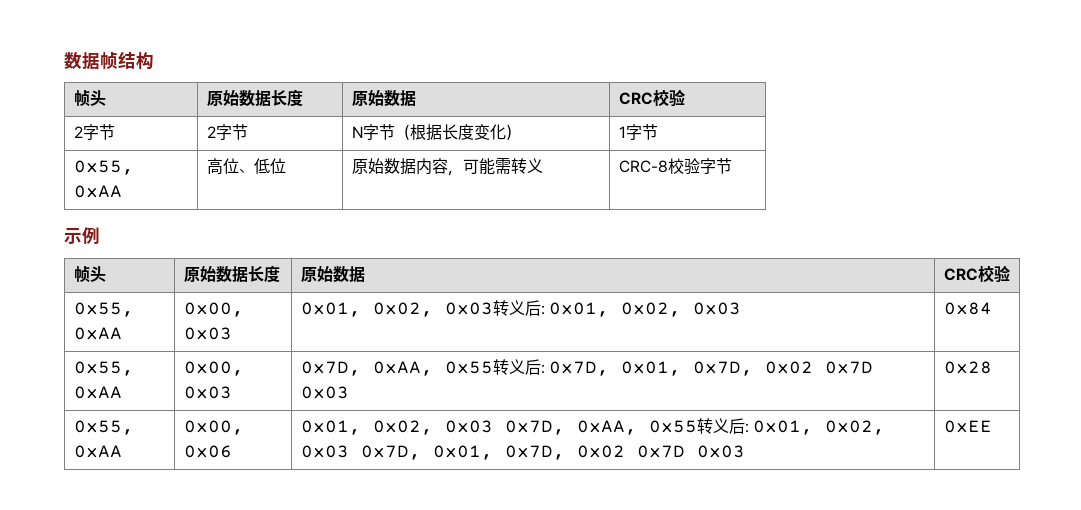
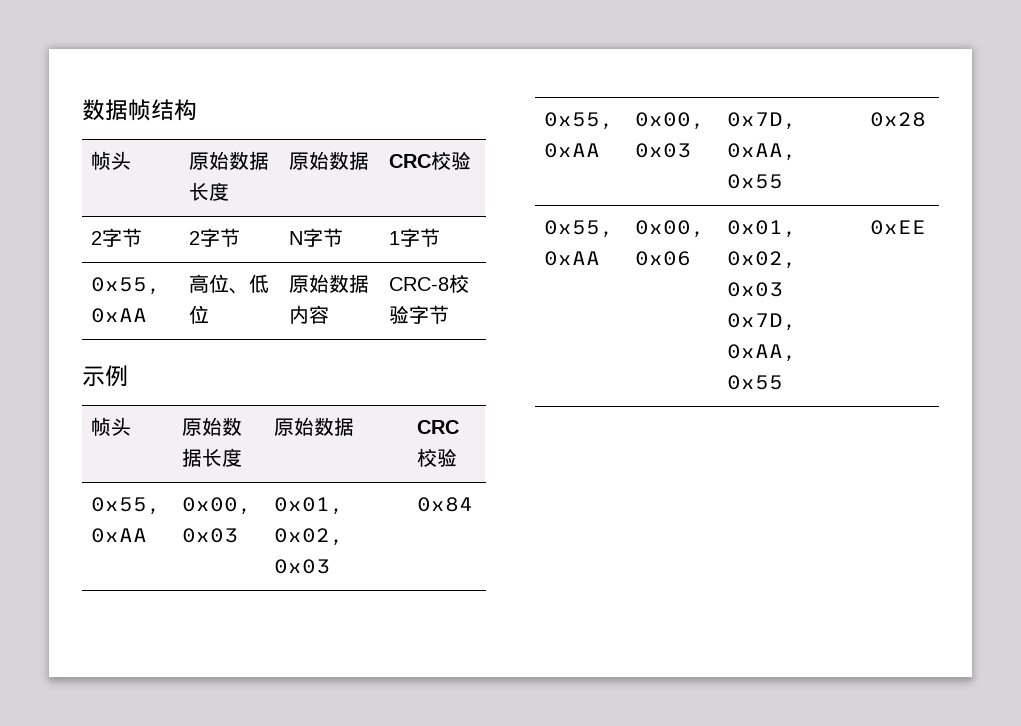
- 2字节 | 2字节 | N字节（根据长度变化） | 1字节
+ 2字节 | 2字节 | N字节 | 1字节
- 0x55, 0xAA | 高位、低位 | 原始数据内容，可能需转义 | CRC-8校验字节
+ 0x55, 0xAA | 高位、低位 | 原始数据内容 | CRC-8校验字节
- 0x55, 0xAA | 0x00, 0x03 | 0x01, 0x02, 0x03转义后: 0x01, 0x02, 0x03 | 0x84
+ 0x55, 0xAA | 0x00, 0x03 | 0x01, 0x02, 0x03 | 0x84
- 0x55, 0xAA | 0x00, 0x03 | 0x7D, 0xAA, 0x55转义后: 0x7D, 0x01, 0x7D, 0x02 0x7D 0x03 | 0x28
+ 0x55, 0xAA | 0x00, 0x03 | 0x7D, 0xAA, 0x55 | 0x28
- 0x55, 0xAA | 0x00, 0x06 | 0x01, 0x02, 0x03 0x7D, 0xAA, 0x55转义后: 0x01, 0x02, 0x03 0x7D, 0x01, 0x7D, 0x02 0x7D 0x03 | 0xEE
+ 0x55, 0xAA | 0x00, 0x06 | 0x01, 0x02, 0x03 0x7D, 0xAA, 0x55 | 0xEE

